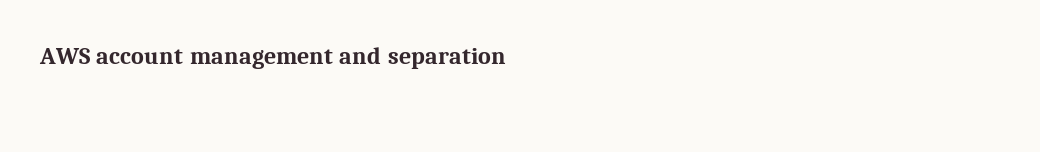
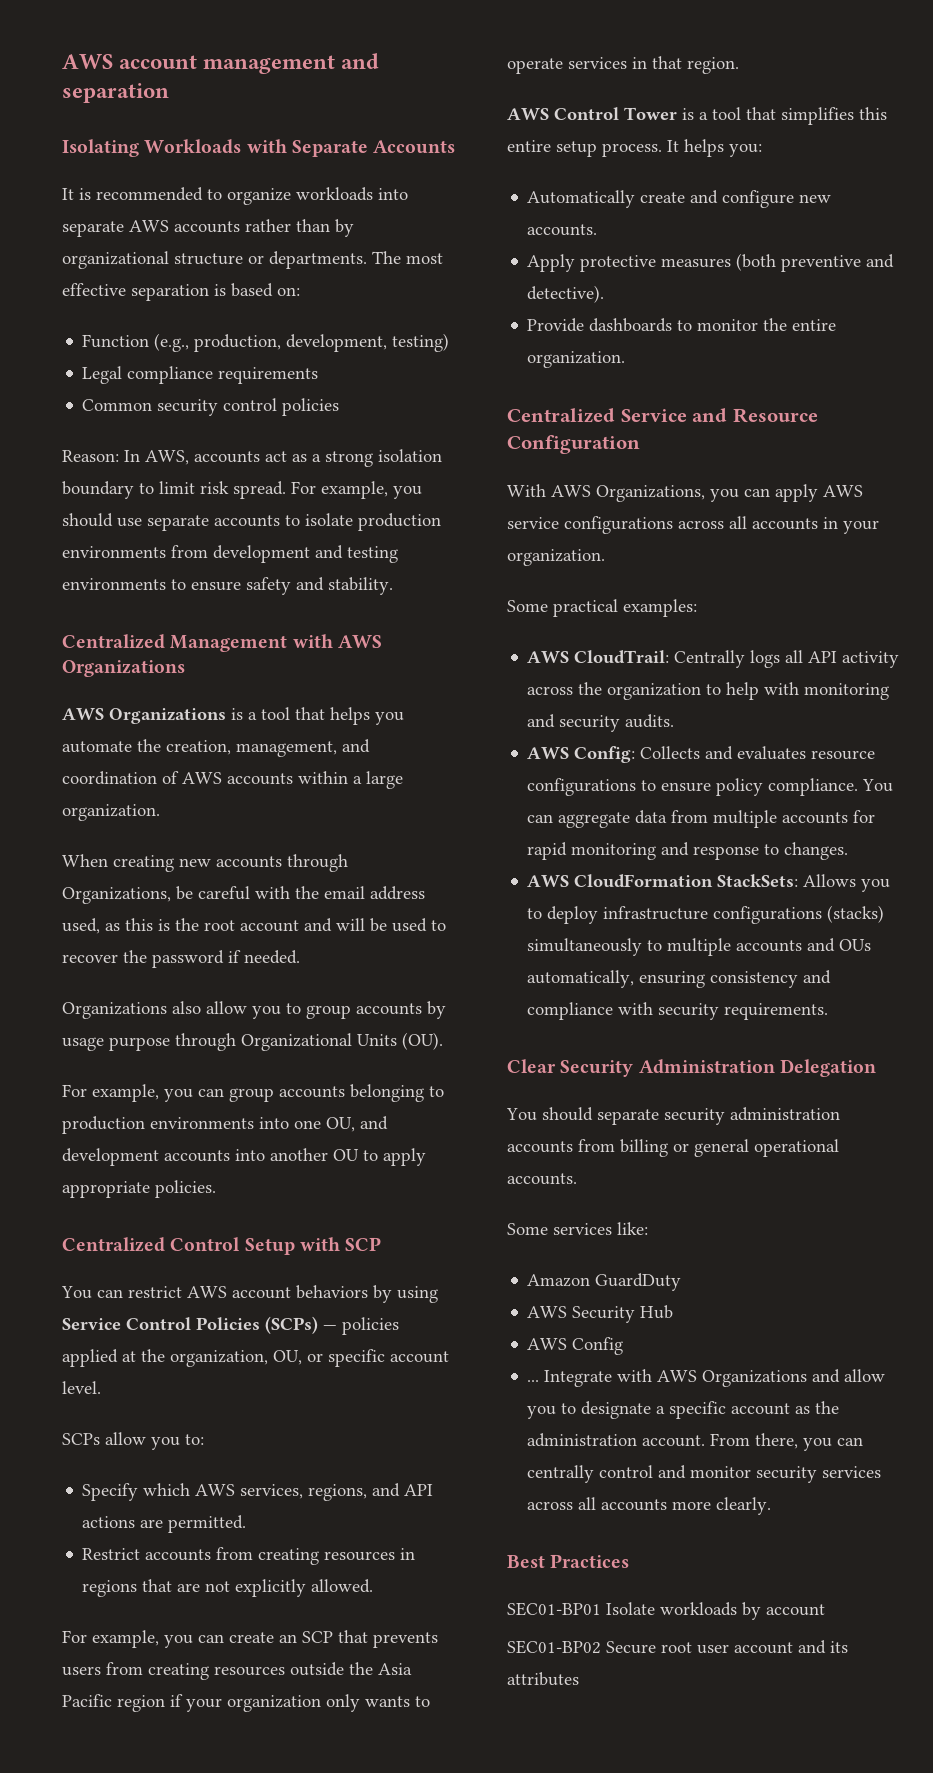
+ Isolating Workloads with Separate Accounts
+ It is recommended to organize workloads into separate AWS accounts rather than by organizational structure or departments. The most effective separation is based on:
+ Function (e.g., production, development, testing)
+ Legal compliance requirements
+ Common security control policies
+ Reason: In AWS, accounts act as a strong isolation boundary to limit risk spread. For example, you should use separate accounts to isolate production environments from development and testing environments to ensure safety and stability.
+ Centralized Management with AWS Organizations
+ AWS Organizations is a tool that helps you automate the creation, management, and coordination of AWS accounts within a large organization.
+ When creating new accounts through Organizations, be careful with the email address used, as this is the root account and will be used to recover the password if needed.
+ Organizations also allow you to group accounts by usage purpose through Organizational Units (OU).
+ For example, you can group accounts belonging to production environments into one OU, and development accounts into another OU to apply appropriate policies.
+ Centralized Control Setup with SCP
+ You can restrict AWS account behaviors by using Service Control Policies (SCPs) — policies applied at the organization, OU, or specific account level.
+ SCPs allow you to:
+ Specify which AWS services, regions, and API actions are permitted.
+ Restrict accounts from creating resources in regions that are not explicitly allowed.
+ For example, you can create an SCP that prevents users from creating resources outside the Asia Pacific region if your organization only wants to operate services in that region.
+ AWS Control Tower is a tool that simplifies this entire setup process. It helps you:
+ Automatically create and configure new accounts.
+ Apply protective measures (both preventive and detective).
+ Provide dashboards to monitor the entire organization.
+ Centralized Service and Resource Configuration
+ With AWS Organizations, you can apply AWS service configurations across all accounts in your organization.
+ Some practical examples:
+ AWS CloudTrail: Centrally logs all API activity across the organization to help with monitoring and security audits.
+ AWS Config: Collects and evaluates resource configurations to ensure policy compliance. You can aggregate data from multiple accounts for rapid monitoring and response to changes.
+ AWS CloudFormation StackSets: Allows you to deploy infrastructure configurations (stacks) simultaneously to multiple accounts and OUs automatically, ensuring consistency and compliance with security requirements.
+ Clear Security Administration Delegation
+ You should separate security administration accounts from billing or general operational accounts.
+ Some services like:
+ Amazon GuardDuty
+ AWS Security Hub
+ AWS Config
+ ... Integrate with AWS Organizations and allow you to designate a specific account as the administration account. From there, you can centrally control and monitor security services across all accounts more clearly.
+ Best Practices
+ SEC01-BP01 Isolate workloads by account
+ SEC01-BP02 Secure root user account and its attributes

